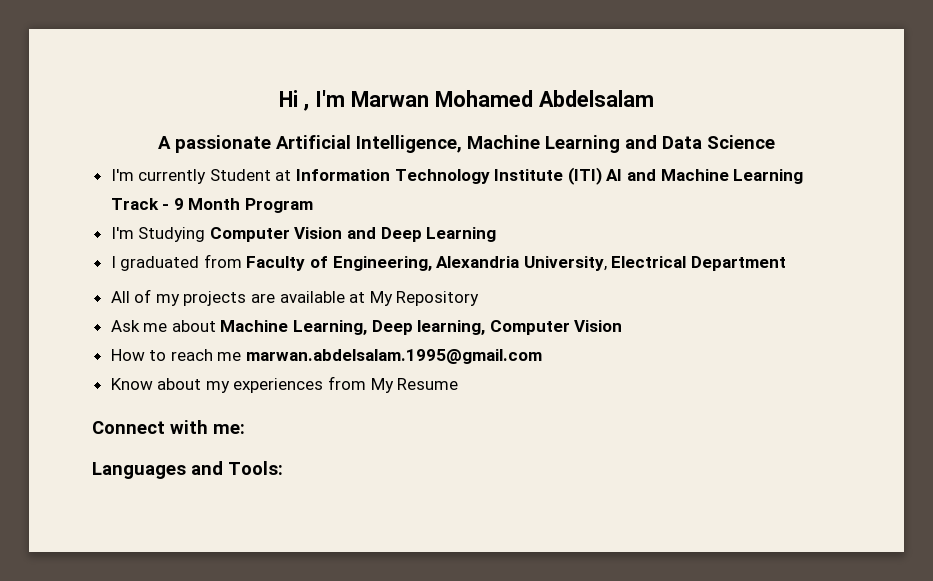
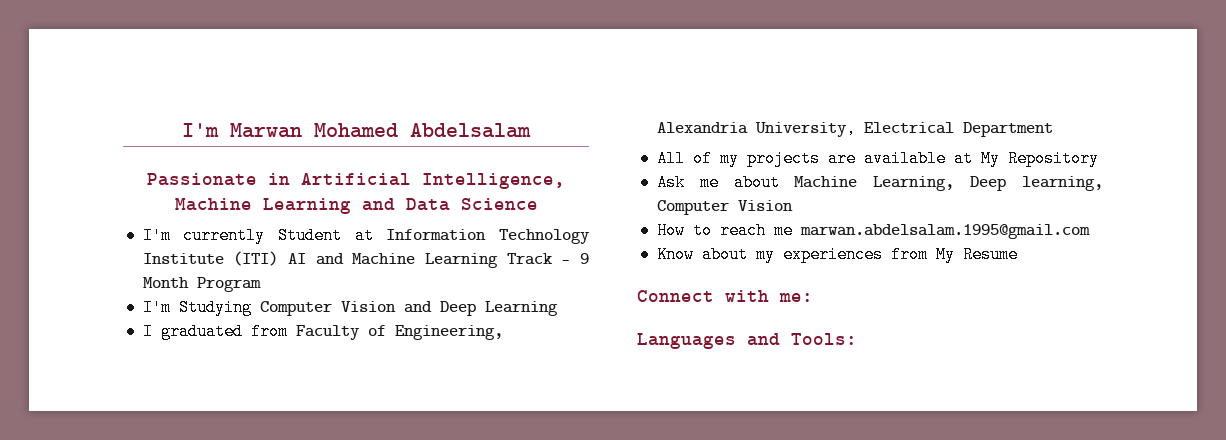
- Hi , I'm Marwan Mohamed Abdelsalam
+ I'm Marwan Mohamed Abdelsalam
- A passionate Artificial Intelligence, Machine Learning and Data Science
+ Passionate in Artificial Intelligence, Machine Learning and Data Science

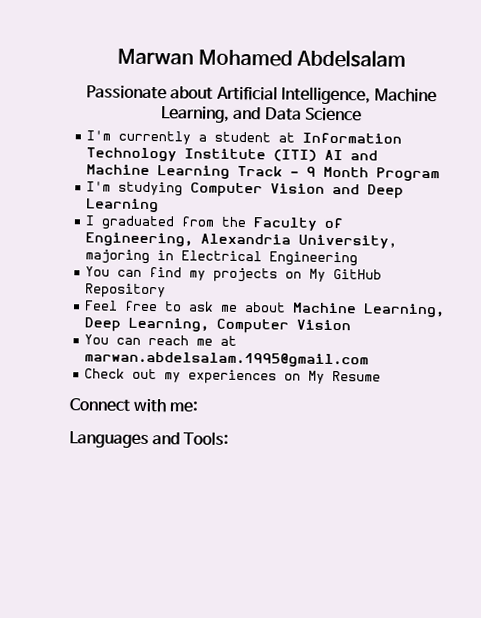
- I'm Marwan Mohamed Abdelsalam
+ Marwan Mohamed Abdelsalam
- Passionate in Artificial Intelligence, Machine Learning and Data Science
+ Passionate about Artificial Intelligence, Machine Learning, and Data Science
- I'm currently Student at Information Technology Institute (ITI) AI and Machine Learning Track - 9 Month Program
+ I'm currently a student at Information Technology Institute (ITI) AI and Machine Learning Track - 9 Month Program
- I'm Studying Computer Vision and Deep Learning
+ I'm studying Computer Vision and Deep Learning
- I graduated from Faculty of Engineering, Alexandria University, Electrical Department
- All of my projects are available at My Repository
- Ask me about Machine Learning, Deep learning, Computer Vision
+ I graduated from the Faculty of Engineering, Alexandria University, majoring in Electrical Engineering
+ You can find my projects on My GitHub Repository
+ Feel free to ask me about Machine Learning, Deep Learning, Computer Vision
- How to reach me marwan.abdelsalam.1995@gmail.com
+ You can reach me at marwan.abdelsalam.1995@gmail.com
- Know about my experiences from My Resume
+ Check out my experiences on My Resume

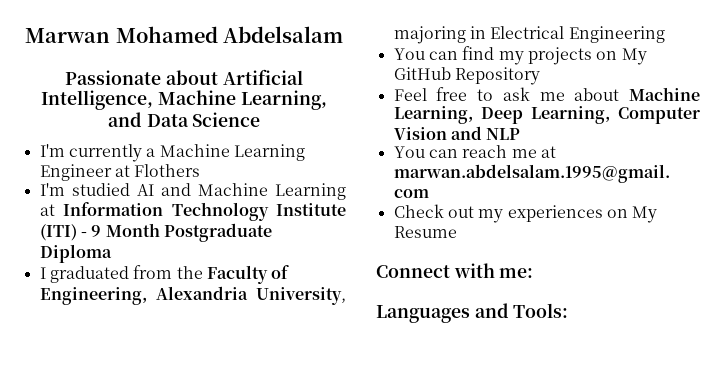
- I'm currently a student at Information Technology Institute (ITI) AI and Machine Learning Track - 9 Month Program
- I'm studying Computer Vision and Deep Learning
+ I'm currently a Machine Learning Engineer at Flothers
+ I'm studied AI and Machine Learning at Information Technology Institute (ITI) - 9 Month Postgraduate Diploma
- Feel free to ask me about Machine Learning, Deep Learning, Computer Vision
+ Feel free to ask me about Machine Learning, Deep Learning, Computer Vision and NLP

